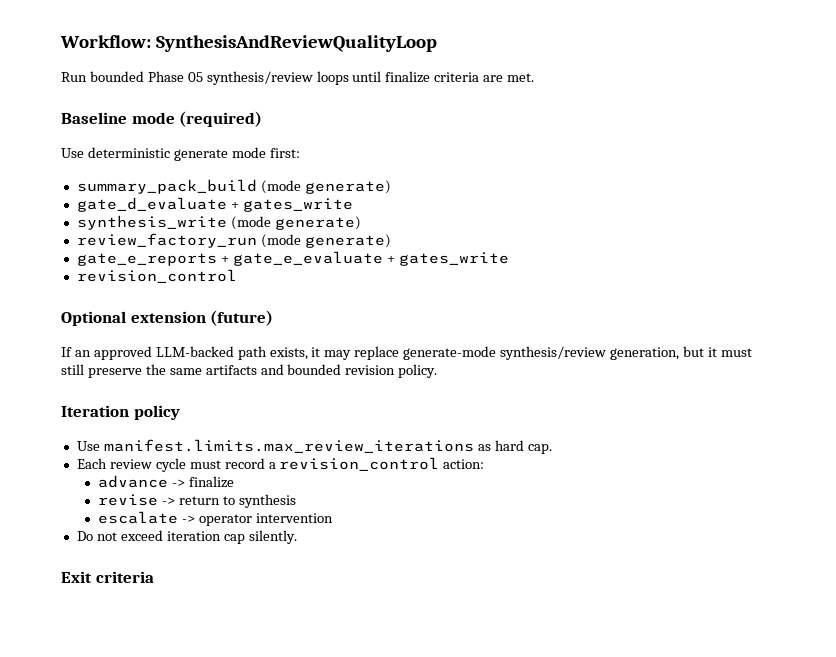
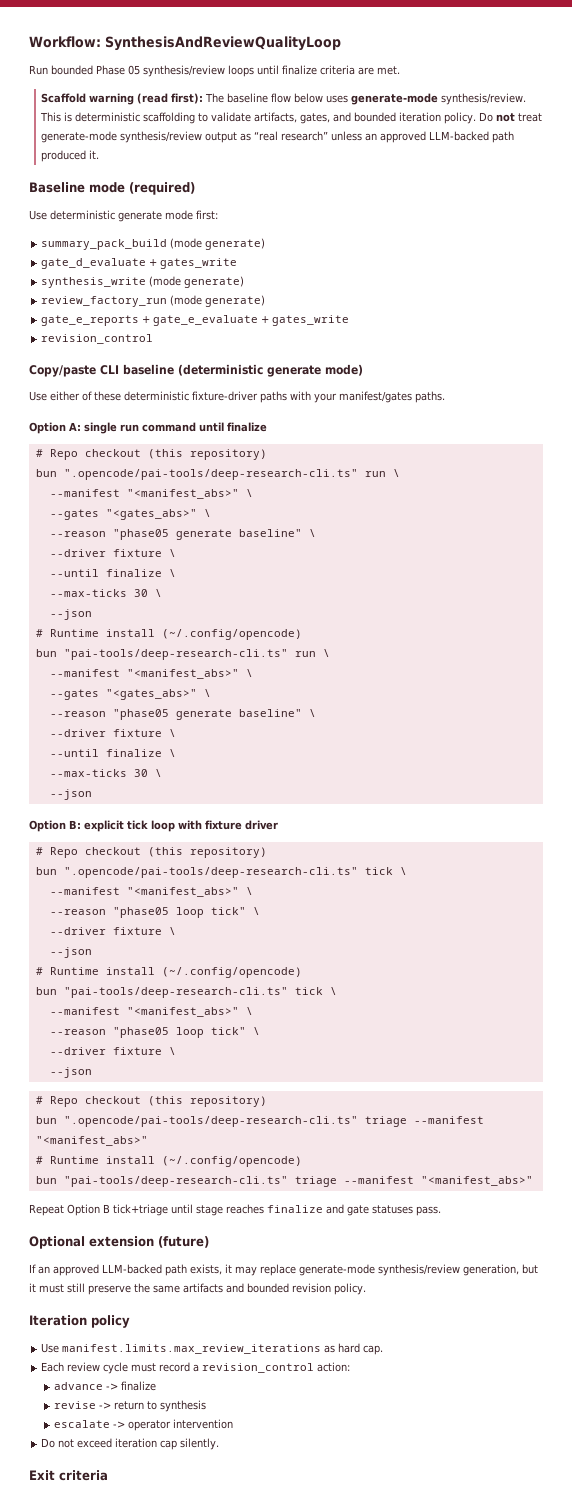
+ Scaffold warning (read first): The baseline flow below uses generate-mode synthesis/review. This is deterministic scaffolding to validate artifacts, gates, and bounded iteration policy. Do not treat generate-mode synthesis/review output as “real research” unless an approved LLM-backed path produced it.
+ Copy/paste CLI baseline (deterministic generate mode)
+ Use either of these deterministic fixture-driver paths with your manifest/gates paths.
+ Option A: single run command until finalize
+ # Repo checkout (this repository)
+ bun ".opencode/pai-tools/deep-research-cli.ts" run \
+ --manifest "<manifest_abs>" \
+ --gates "<gates_abs>" \
+ --reason "phase05 generate baseline" \
+ --driver fixture \
+ --until finalize \
+ --max-ticks 30 \
+ --json
+ # Runtime install (~/.config/opencode)
+ bun "pai-tools/deep-research-cli.ts" run \
+ --manifest "<manifest_abs>" \
+ --gates "<gates_abs>" \
+ --reason "phase05 generate baseline" \
+ --driver fixture \
+ --until finalize \
+ --max-ticks 30 \
+ --json
+ Option B: explicit tick loop with fixture driver
+ # Repo checkout (this repository)
+ bun ".opencode/pai-tools/deep-research-cli.ts" tick \
+ --manifest "<manifest_abs>" \
+ --reason "phase05 loop tick" \
+ --driver fixture \
+ --json
+ # Runtime install (~/.config/opencode)
+ bun "pai-tools/deep-research-cli.ts" tick \
+ --manifest "<manifest_abs>" \
+ --reason "phase05 loop tick" \
+ --driver fixture \
+ --json
+ # Repo checkout (this repository)
+ bun ".opencode/pai-tools/deep-research-cli.ts" triage --manifest "<manifest_abs>"
+ # Runtime install (~/.config/opencode)
+ bun "pai-tools/deep-research-cli.ts" triage --manifest "<manifest_abs>"
+ Repeat Option B tick+triage until stage reaches finalize and gate statuses pass.

